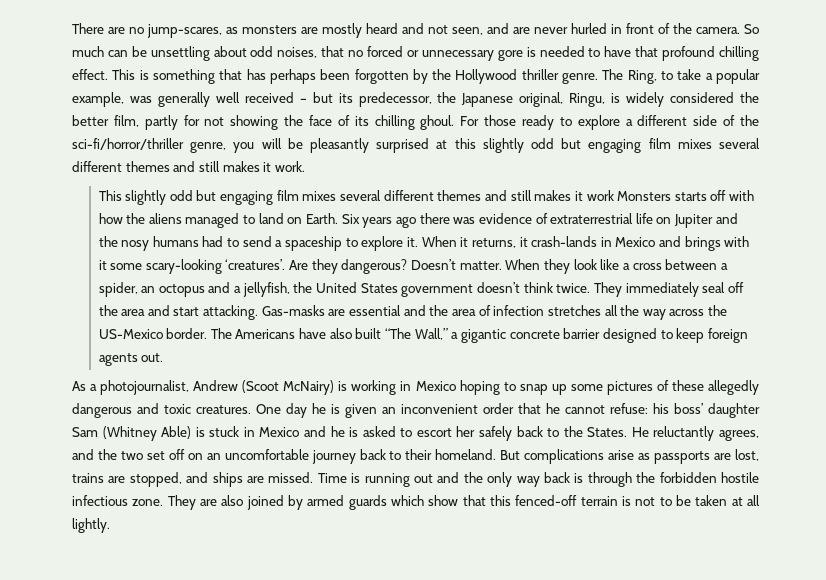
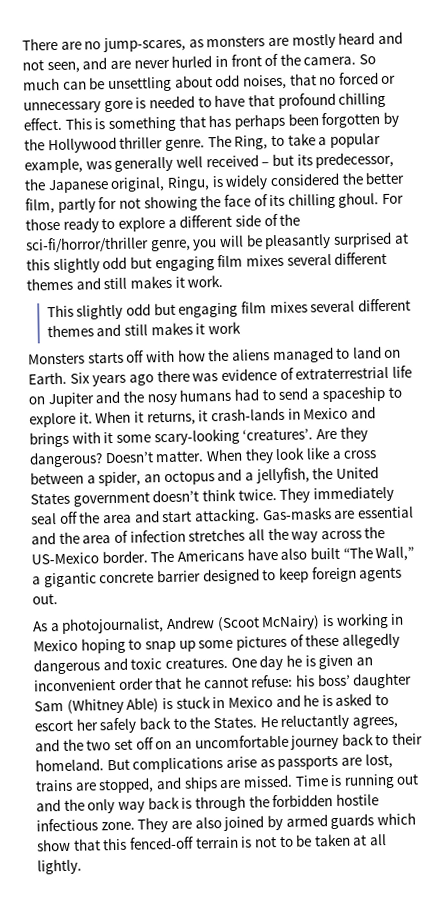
- This slightly odd but engaging film mixes several different themes and still makes it work Monsters starts off with how the aliens managed to land on Earth.
+ This slightly odd but engaging film mixes several different themes and still makes it work
+ Monsters starts off with how the aliens managed to land on Earth.

